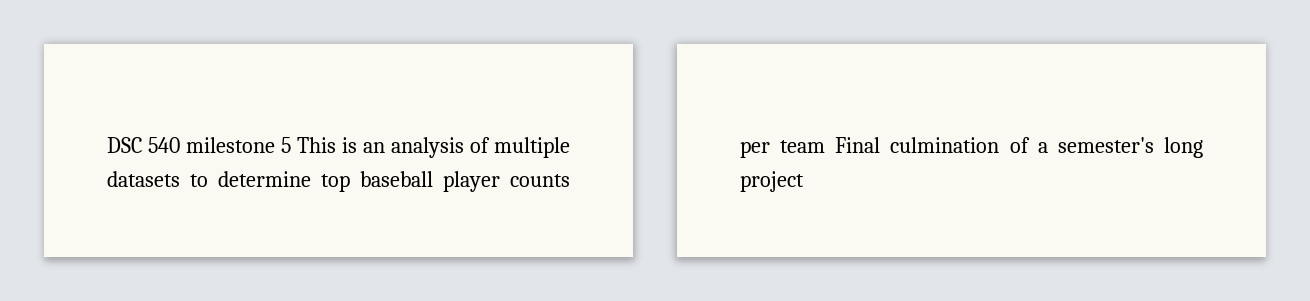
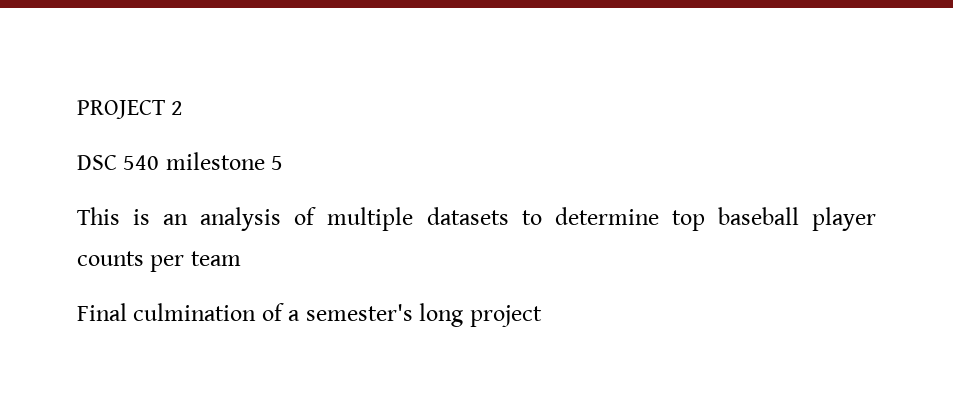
+ PROJECT 2
- DSC 540 milestone 5 This is an analysis of multiple datasets to determine top baseball player counts per team Final culmination of a semester's long project
+ DSC 540 milestone 5
+ This is an analysis of multiple datasets to determine top baseball player counts per team
+ Final culmination of a semester's long project

